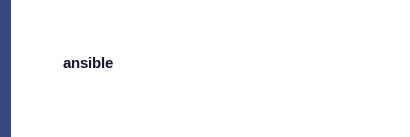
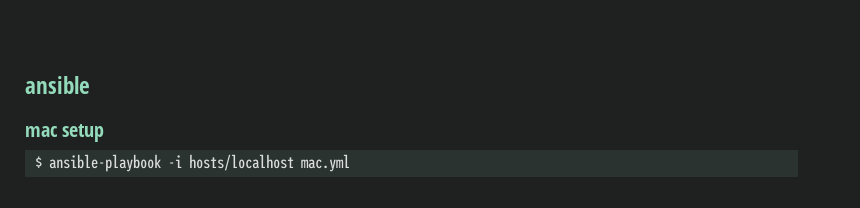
+ mac setup
+ $ ansible-playbook -i hosts/localhost mac.yml

